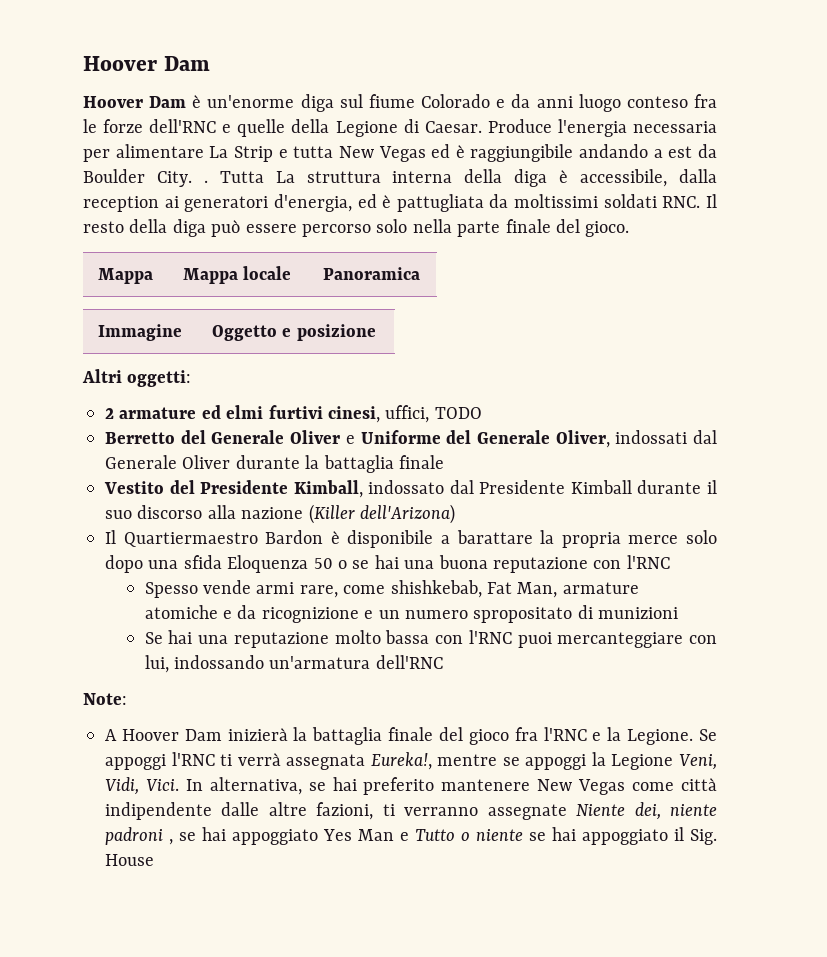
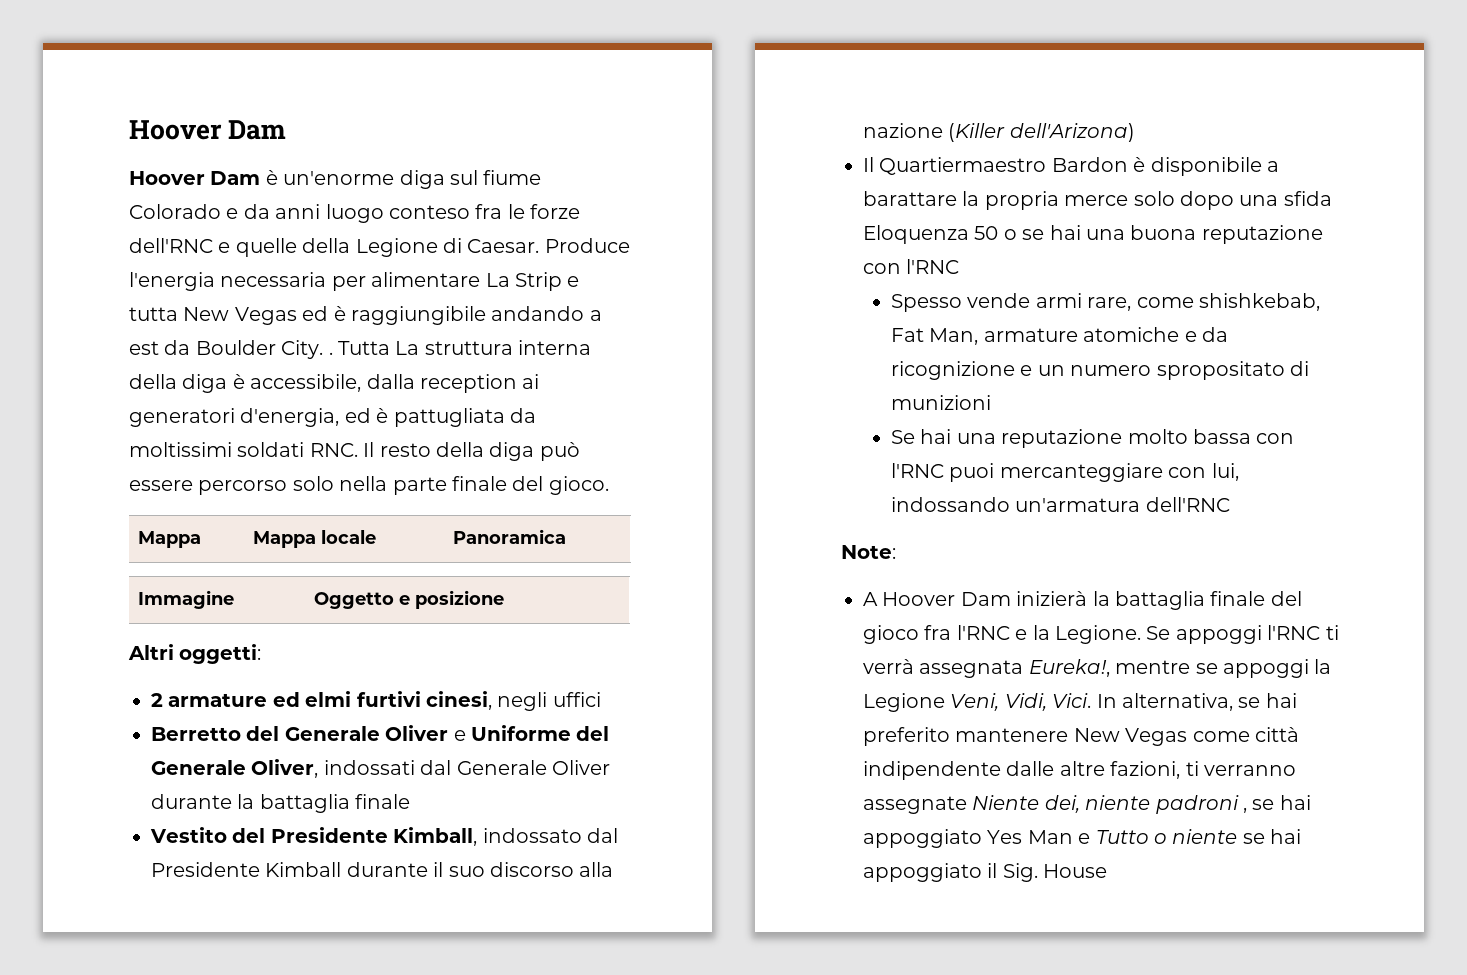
- 2 armature ed elmi furtivi cinesi, uffici, TODO
+ 2 armature ed elmi furtivi cinesi, negli uffici

